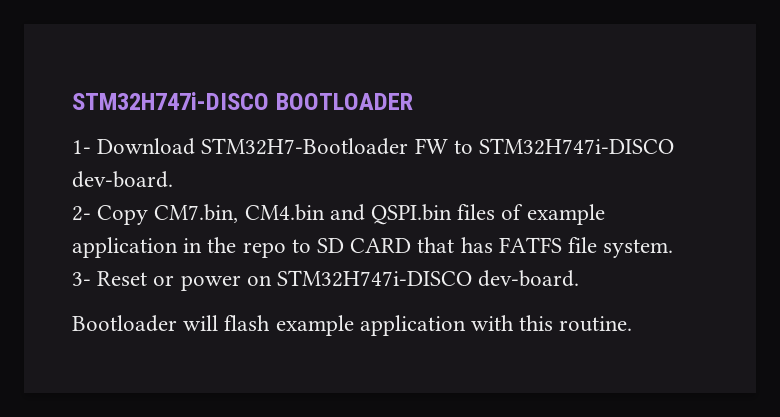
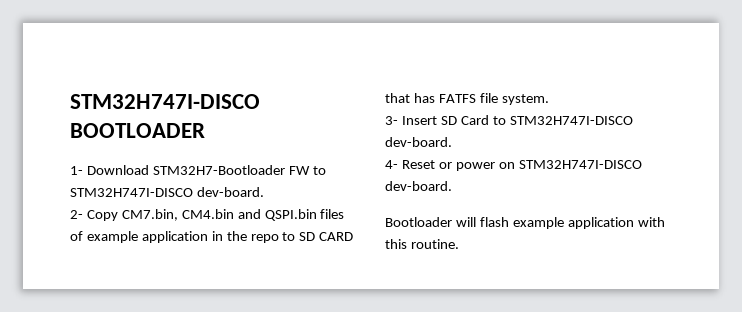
- STM32H747i-DISCO BOOTLOADER
+ STM32H747I-DISCO BOOTLOADER
- 1- Download STM32H7-Bootloader FW to STM32H747i-DISCO dev-board.
+ 1- Download STM32H7-Bootloader FW to STM32H747I-DISCO dev-board.
- 3- Reset or power on STM32H747i-DISCO dev-board.
+ 3- Insert SD Card to STM32H747I-DISCO dev-board.
+ 4- Reset or power on STM32H747I-DISCO dev-board.

